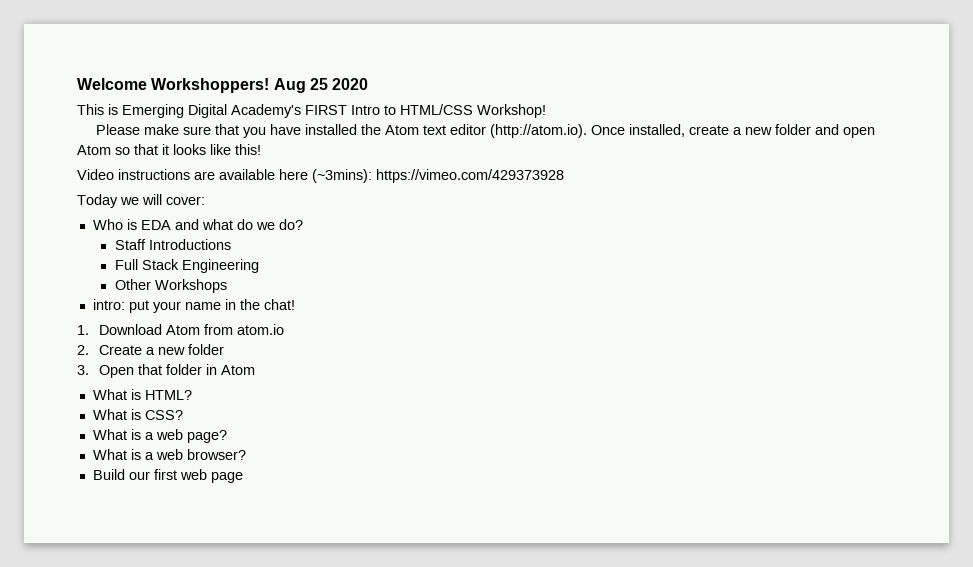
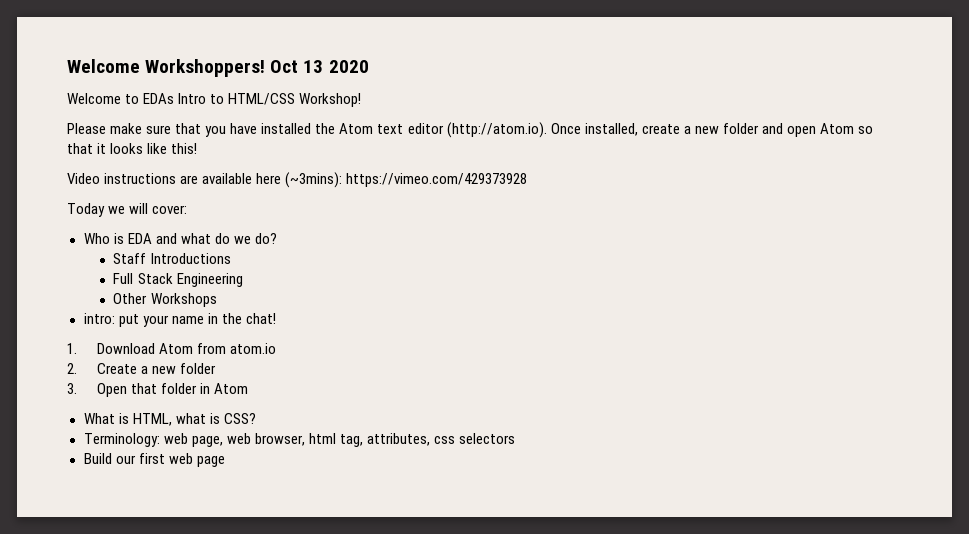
- Aug 25 2020
+ Oct 13 2020
- This is Emerging Digital Academy's FIRST Intro to HTML/CSS Workshop!
+ Welcome to EDAs Intro to HTML/CSS Workshop!
- What is HTML?
- What is CSS?
+ What is HTML, what is CSS?
- What is a web page?
- What is a web browser?
+ Terminology: web page, web browser, html tag, attributes, css selectors

